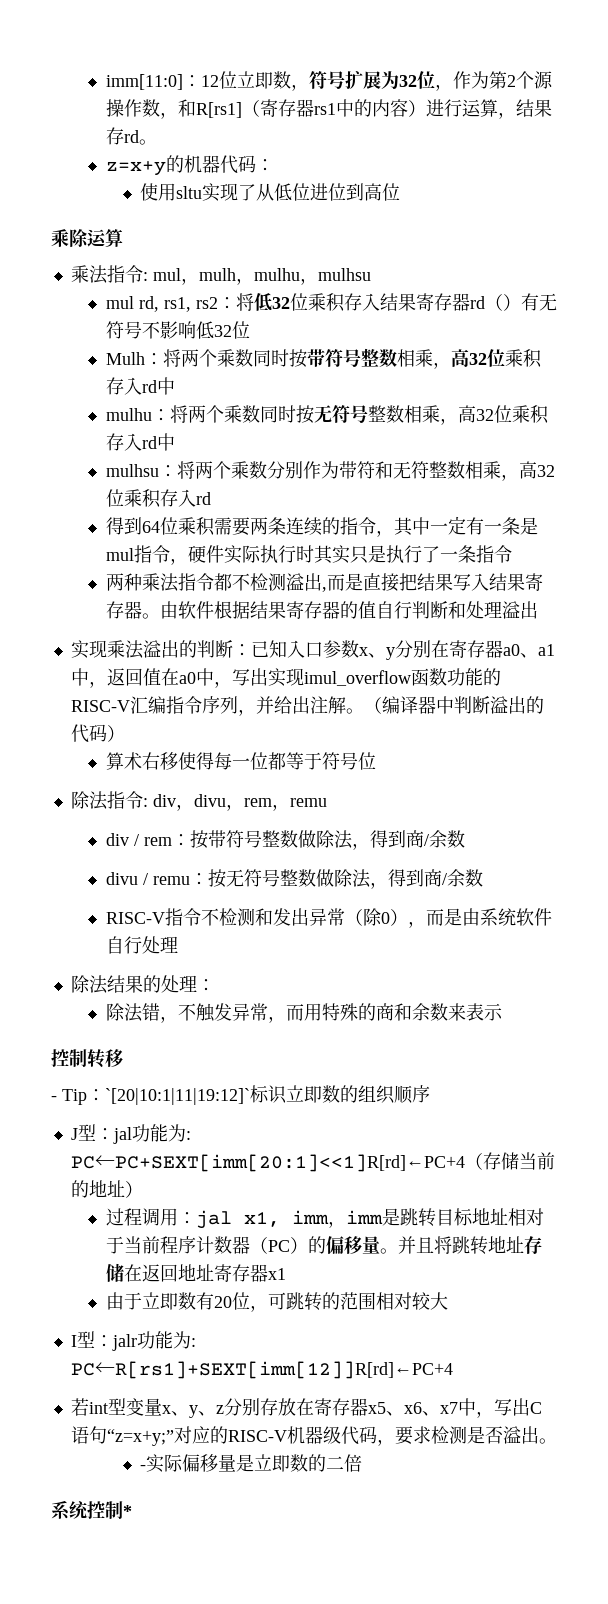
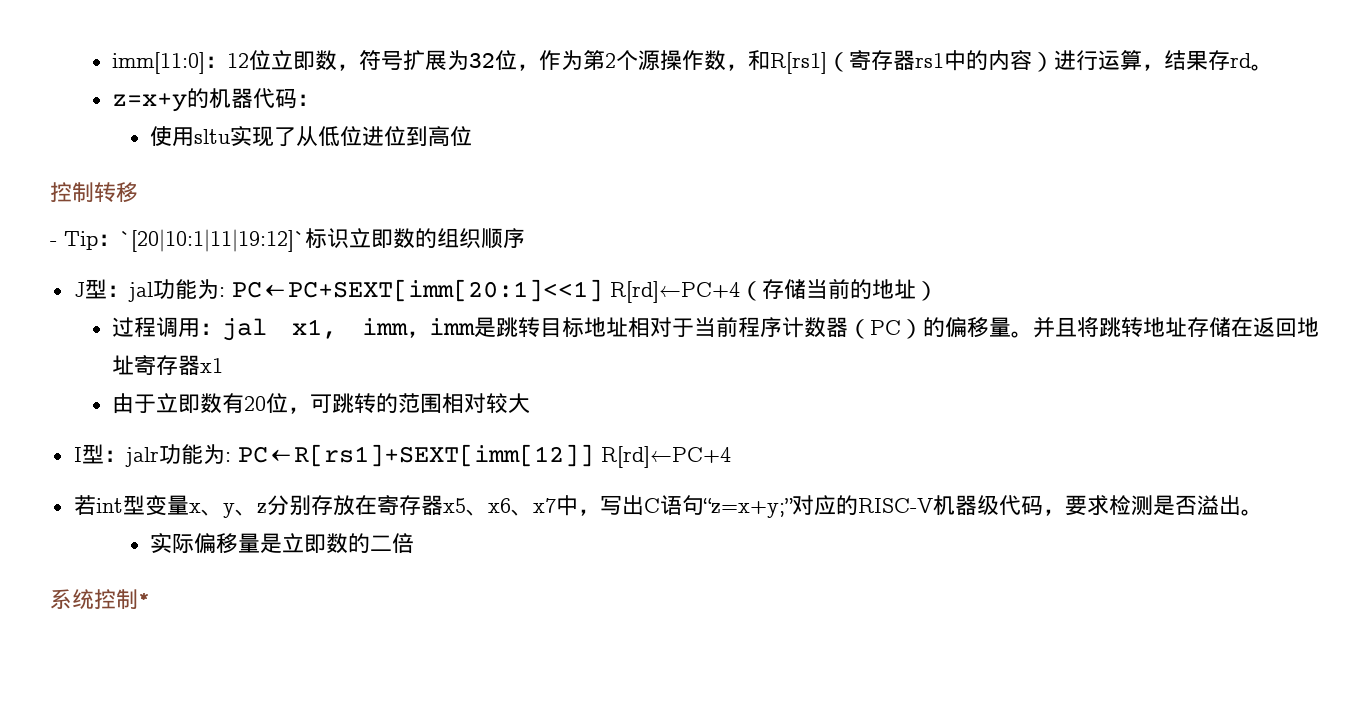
- 乘除运算
- 乘法指令: mul，mulh，mulhu，mulhsu
- mul rd, rs1, rs2：将低32位乘积存入结果寄存器rd（）有无符号不影响低32位
- Mulh：将两个乘数同时按带符号整数相乘，高32位乘积存入rd中
- mulhu：将两个乘数同时按无符号整数相乘，高32位乘积存入rd中
- mulhsu：将两个乘数分别作为带符和无符整数相乘，高32位乘积存入rd
- 得到64位乘积需要两条连续的指令，其中一定有一条是mul指令，硬件实际执行时其实只是执行了一条指令
- 两种乘法指令都不检测溢出,而是直接把结果写入结果寄存器。由软件根据结果寄存器的值自行判断和处理溢出
- 实现乘法溢出的判断：已知入口参数x、y分别在寄存器a0、a1中，返回值在a0中，写出实现imul_overflow函数功能的RISC-V汇编指令序列，并给出注解。（编译器中判断溢出的代码）
- 算术右移使得每一位都等于符号位
- 除法指令: div，divu，rem，remu
- div / rem：按带符号整数做除法，得到商/余数
- divu / remu：按无符号整数做除法，得到商/余数
- RISC-V指令不检测和发出异常（除0），而是由系统软件自行处理
- 除法结果的处理：
- 除法错，不触发异常，而用特殊的商和余数来表示
- J型：jal功能为: PC←PC+SEXT[imm[20:1]<<1]R[rd]←PC+4（存储当前的地址）
+ J型：jal功能为: PC←PC+SEXT[imm[20:1]<<1] R[rd]←PC+4（存储当前的地址）
- I型：jalr功能为: PC←R[rs1]+SEXT[imm[12]]R[rd]←PC+4
+ I型：jalr功能为: PC←R[rs1]+SEXT[imm[12]] R[rd]←PC+4
- -实际偏移量是立即数的二倍
+ 实际偏移量是立即数的二倍

